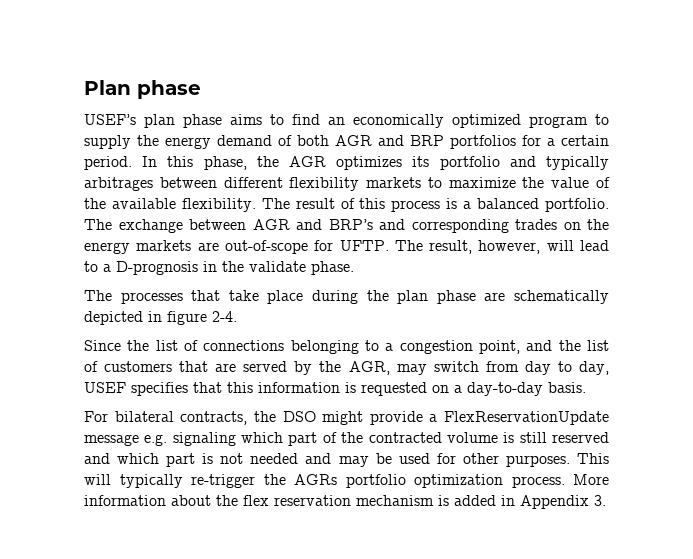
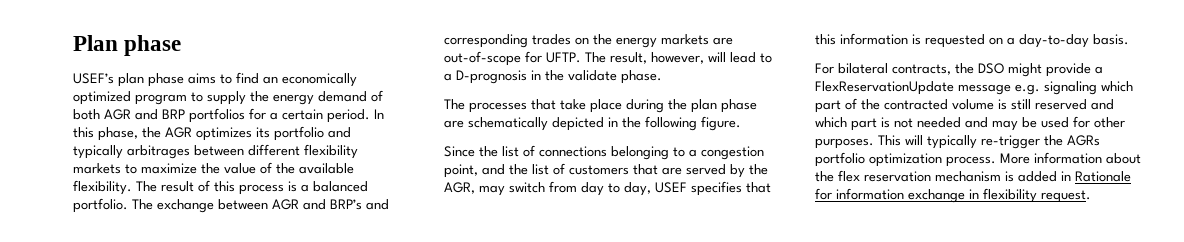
- The processes that take place during the plan phase are schematically depicted in figure 2-4.
+ The processes that take place during the plan phase are schematically depicted in the following figure.
- More information about the flex reservation mechanism is added in Appendix 3.
+ More information about the flex reservation mechanism is added in Rationale for information exchange in flexibility request.

